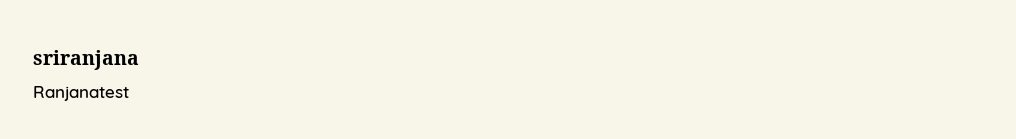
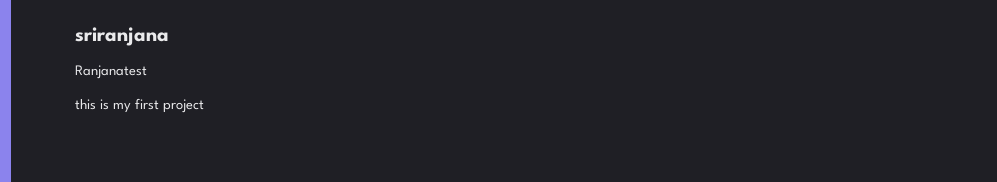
+ this is my first project

